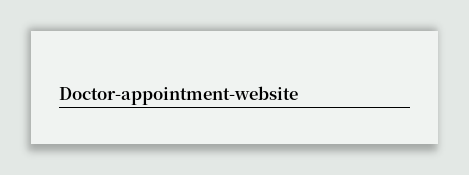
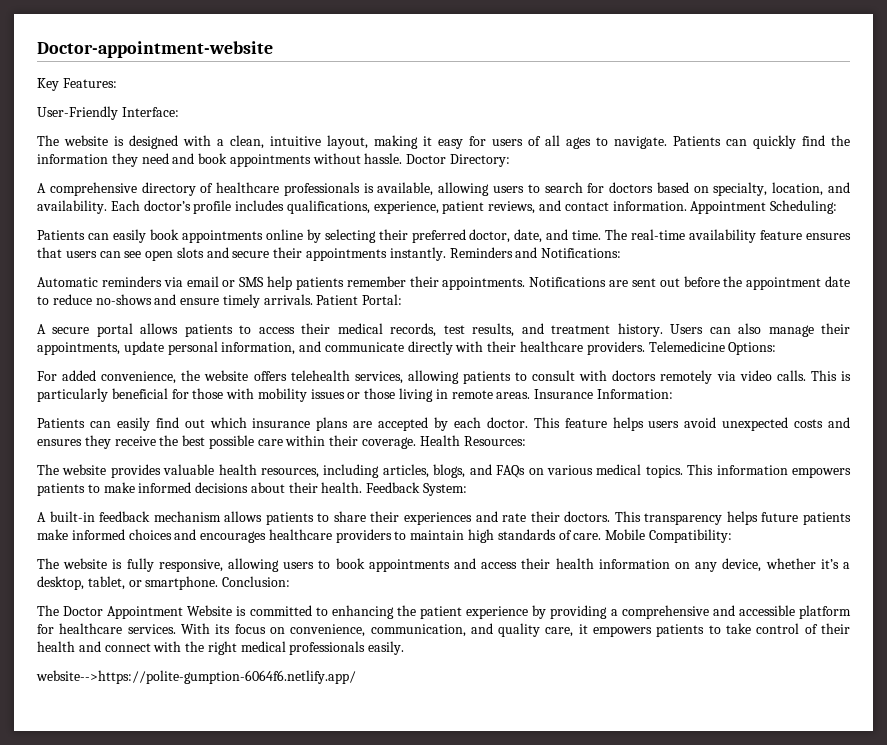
+ Key Features:
+ User-Friendly Interface:
+ The website is designed with a clean, intuitive layout, making it easy for users of all ages to navigate. Patients can quickly find the information they need and book appointments without hassle. Doctor Directory:
+ A comprehensive directory of healthcare professionals is available, allowing users to search for doctors based on specialty, location, and availability. Each doctor’s profile includes qualifications, experience, patient reviews, and contact information. Appointment Scheduling:
+ Patients can easily book appointments online by selecting their preferred doctor, date, and time. The real-time availability feature ensures that users can see open slots and secure their appointments instantly. Reminders and Notifications:
+ Automatic reminders via email or SMS help patients remember their appointments. Notifications are sent out before the appointment date to reduce no-shows and ensure timely arrivals. Patient Portal:
+ A secure portal allows patients to access their medical records, test results, and treatment history. Users can also manage their appointments, update personal information, and communicate directly with their healthcare providers. Telemedicine Options:
+ For added convenience, the website offers telehealth services, allowing patients to consult with doctors remotely via video calls. This is particularly beneficial for those with mobility issues or those living in remote areas. Insurance Information:
+ Patients can easily find out which insurance plans are accepted by each doctor. This feature helps users avoid unexpected costs and ensures they receive the best possible care within their coverage. Health Resources:
+ The website provides valuable health resources, including articles, blogs, and FAQs on various medical topics. This information empowers patients to make informed decisions about their health. Feedback System:
+ A built-in feedback mechanism allows patients to share their experiences and rate their doctors. This transparency helps future patients make informed choices and encourages healthcare providers to maintain high standards of care. Mobile Compatibility:
+ The website is fully responsive, allowing users to book appointments and access their health information on any device, whether it’s a desktop, tablet, or smartphone. Conclusion:
+ The Doctor Appointment Website is committed to enhancing the patient experience by providing a comprehensive and accessible platform for healthcare services. With its focus on convenience, communication, and quality care, it empowers patients to take control of their health and connect with the right medical professionals easily.
+ website-->https://polite-gumption-6064f6.netlify.app/

